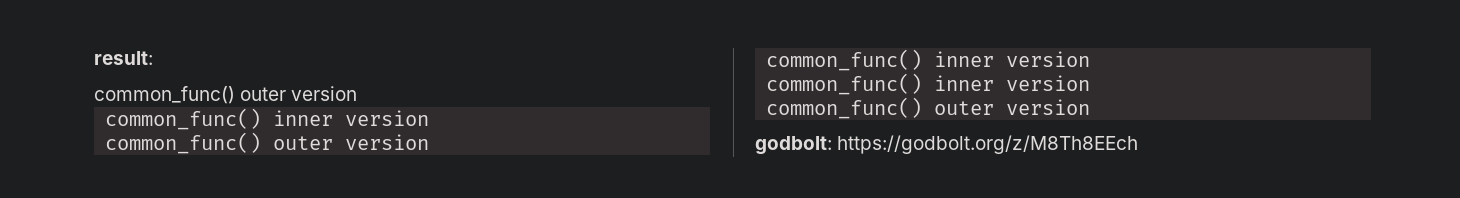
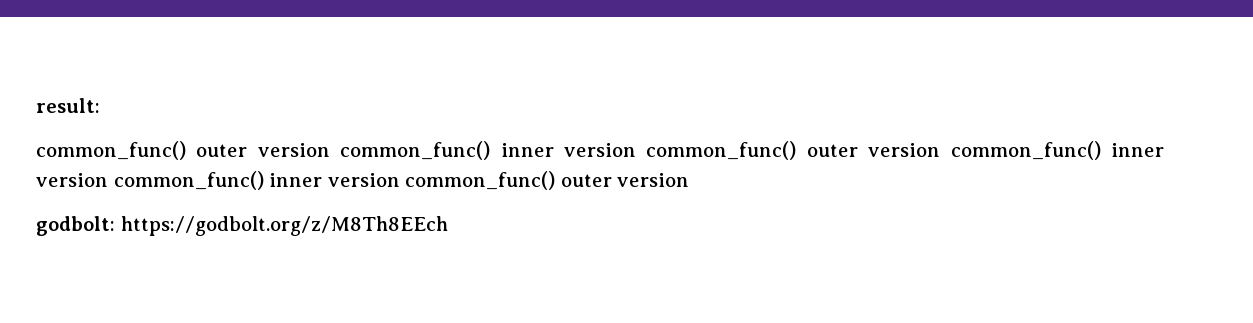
  result:
- common_func() outer version
- common_func() inner version
- common_func() outer version
- common_func() inner version
- common_func() inner version
- common_func() outer version
+ common_func() outer version common_func() inner version common_func() outer version common_func() inner version common_func() inner version common_func() outer version

